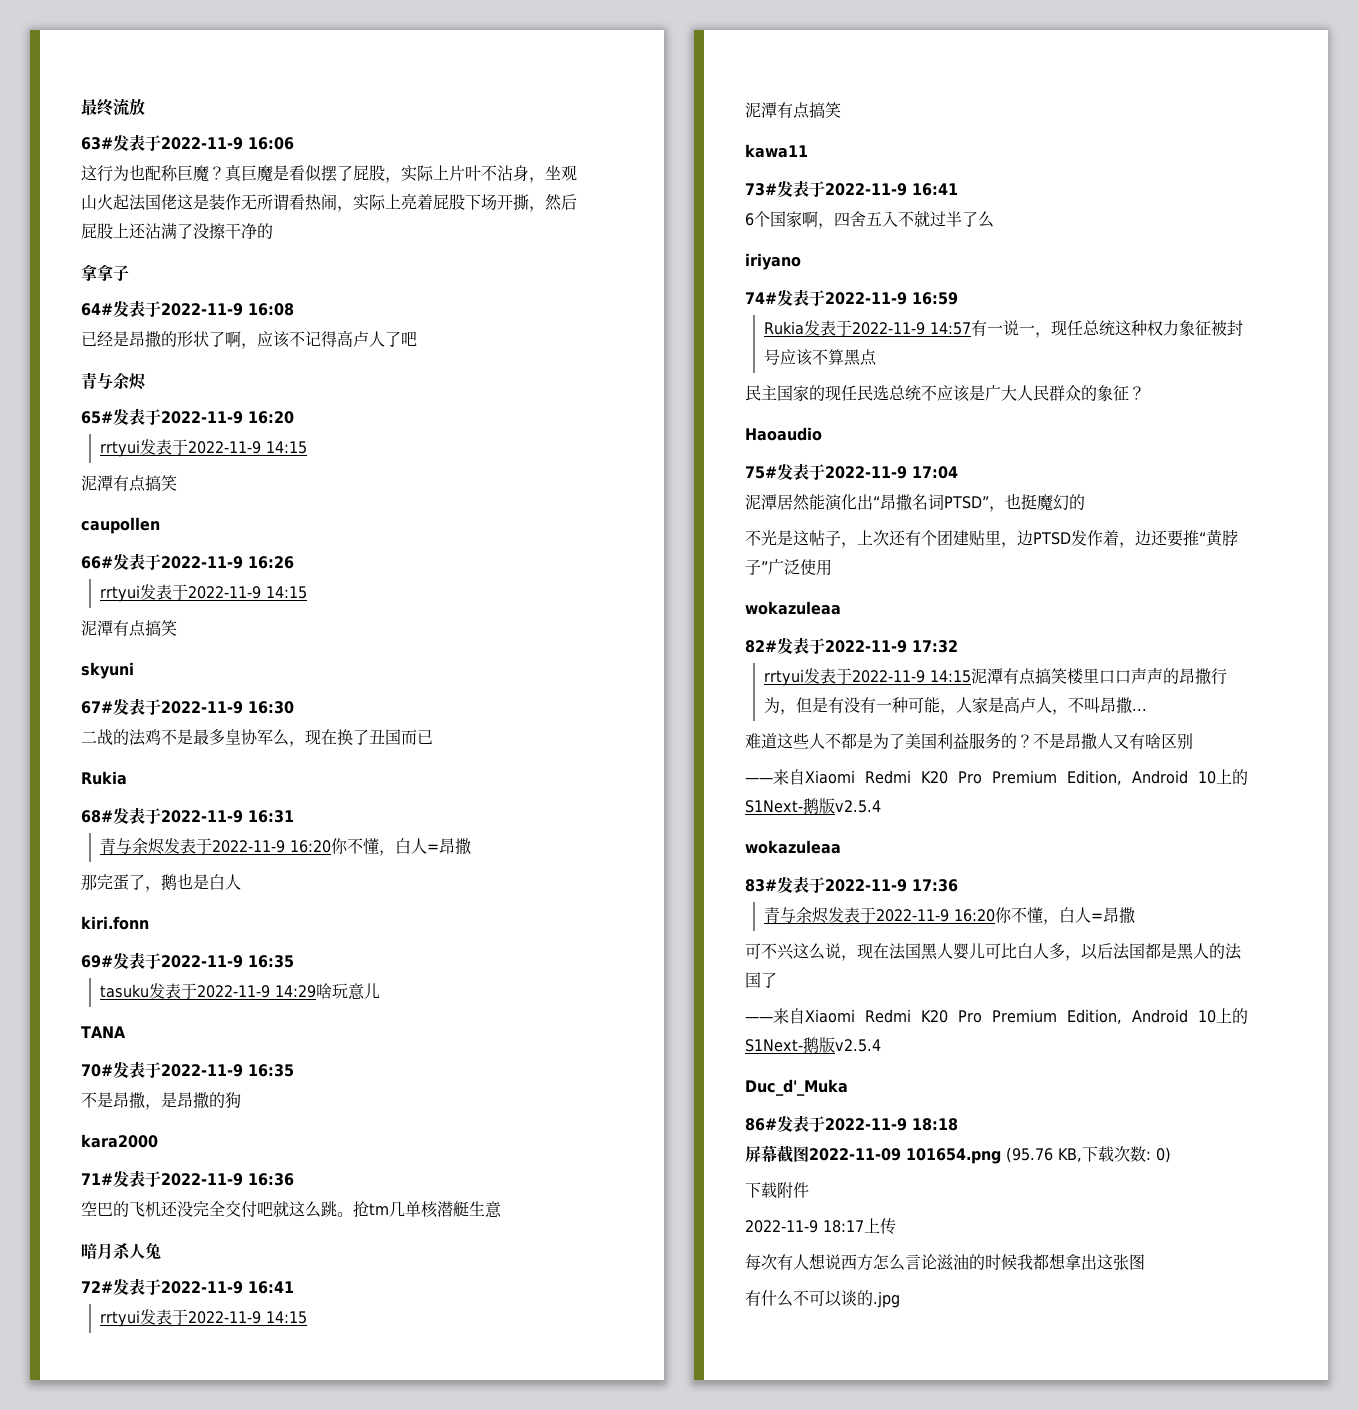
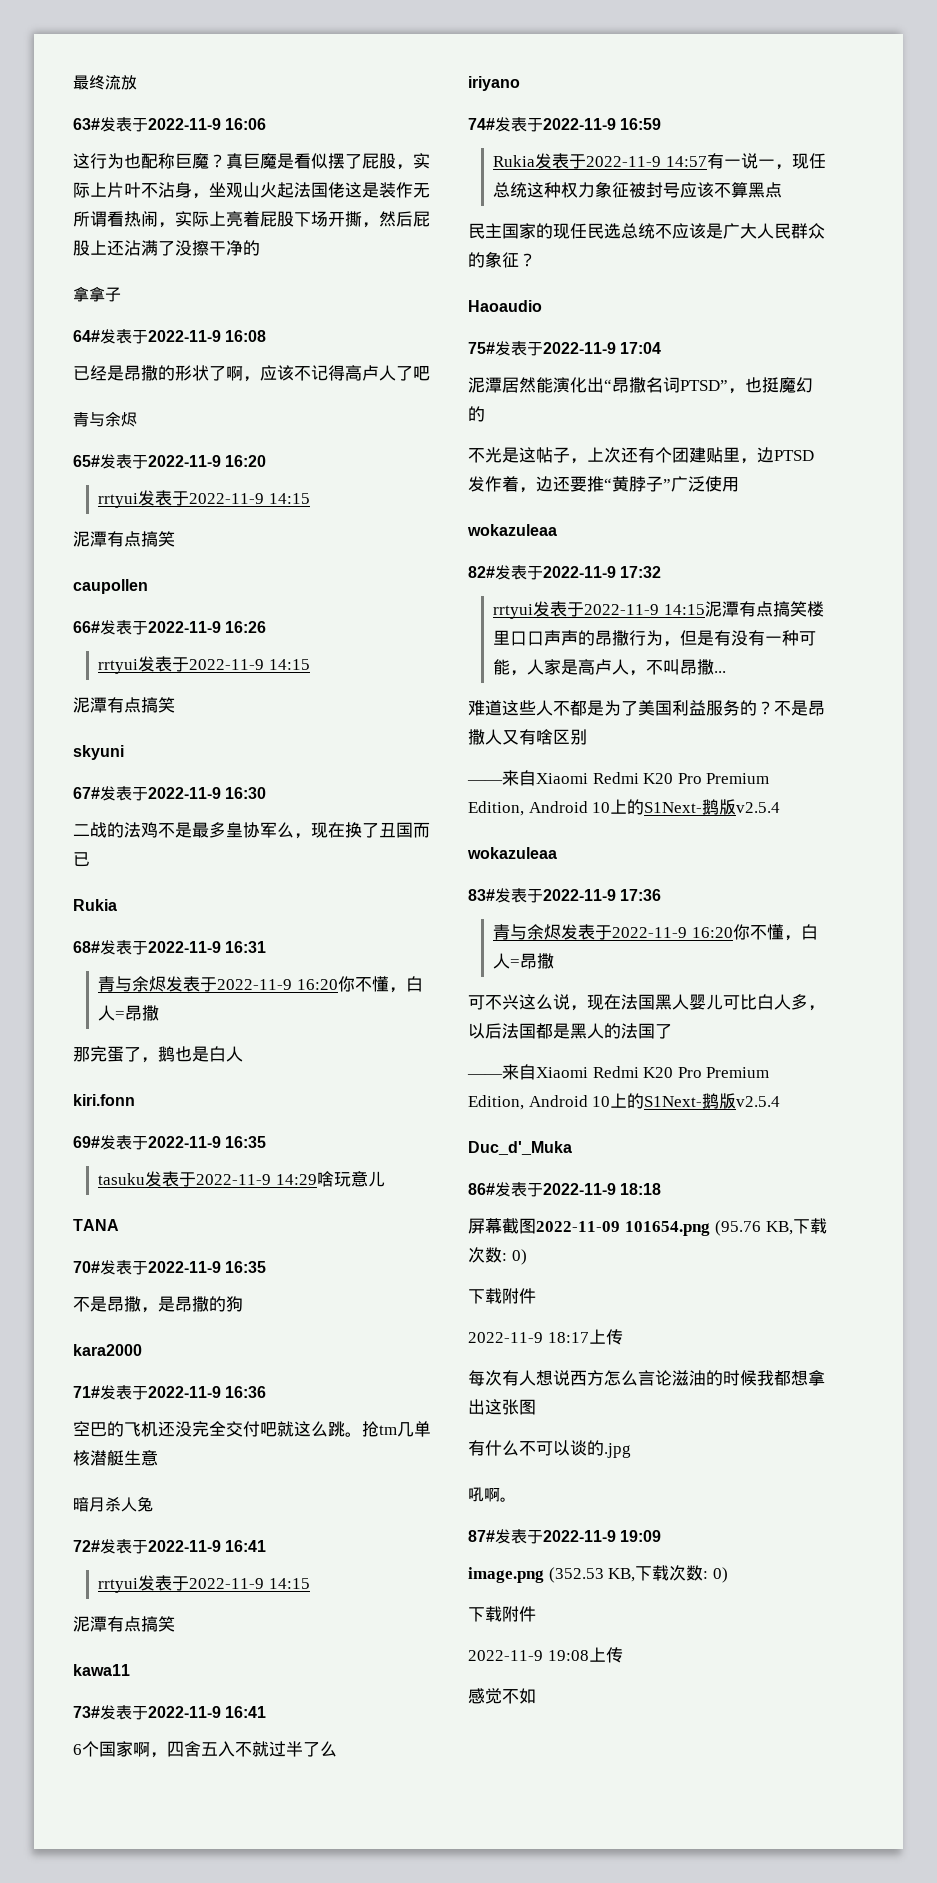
+ 吼啊。
+ 87#发表于2022-11-9 19:09
+ image.png (352.53 KB,下载次数: 0)
+ 下载附件
+ 2022-11-9 19:08上传
+ 感觉不如

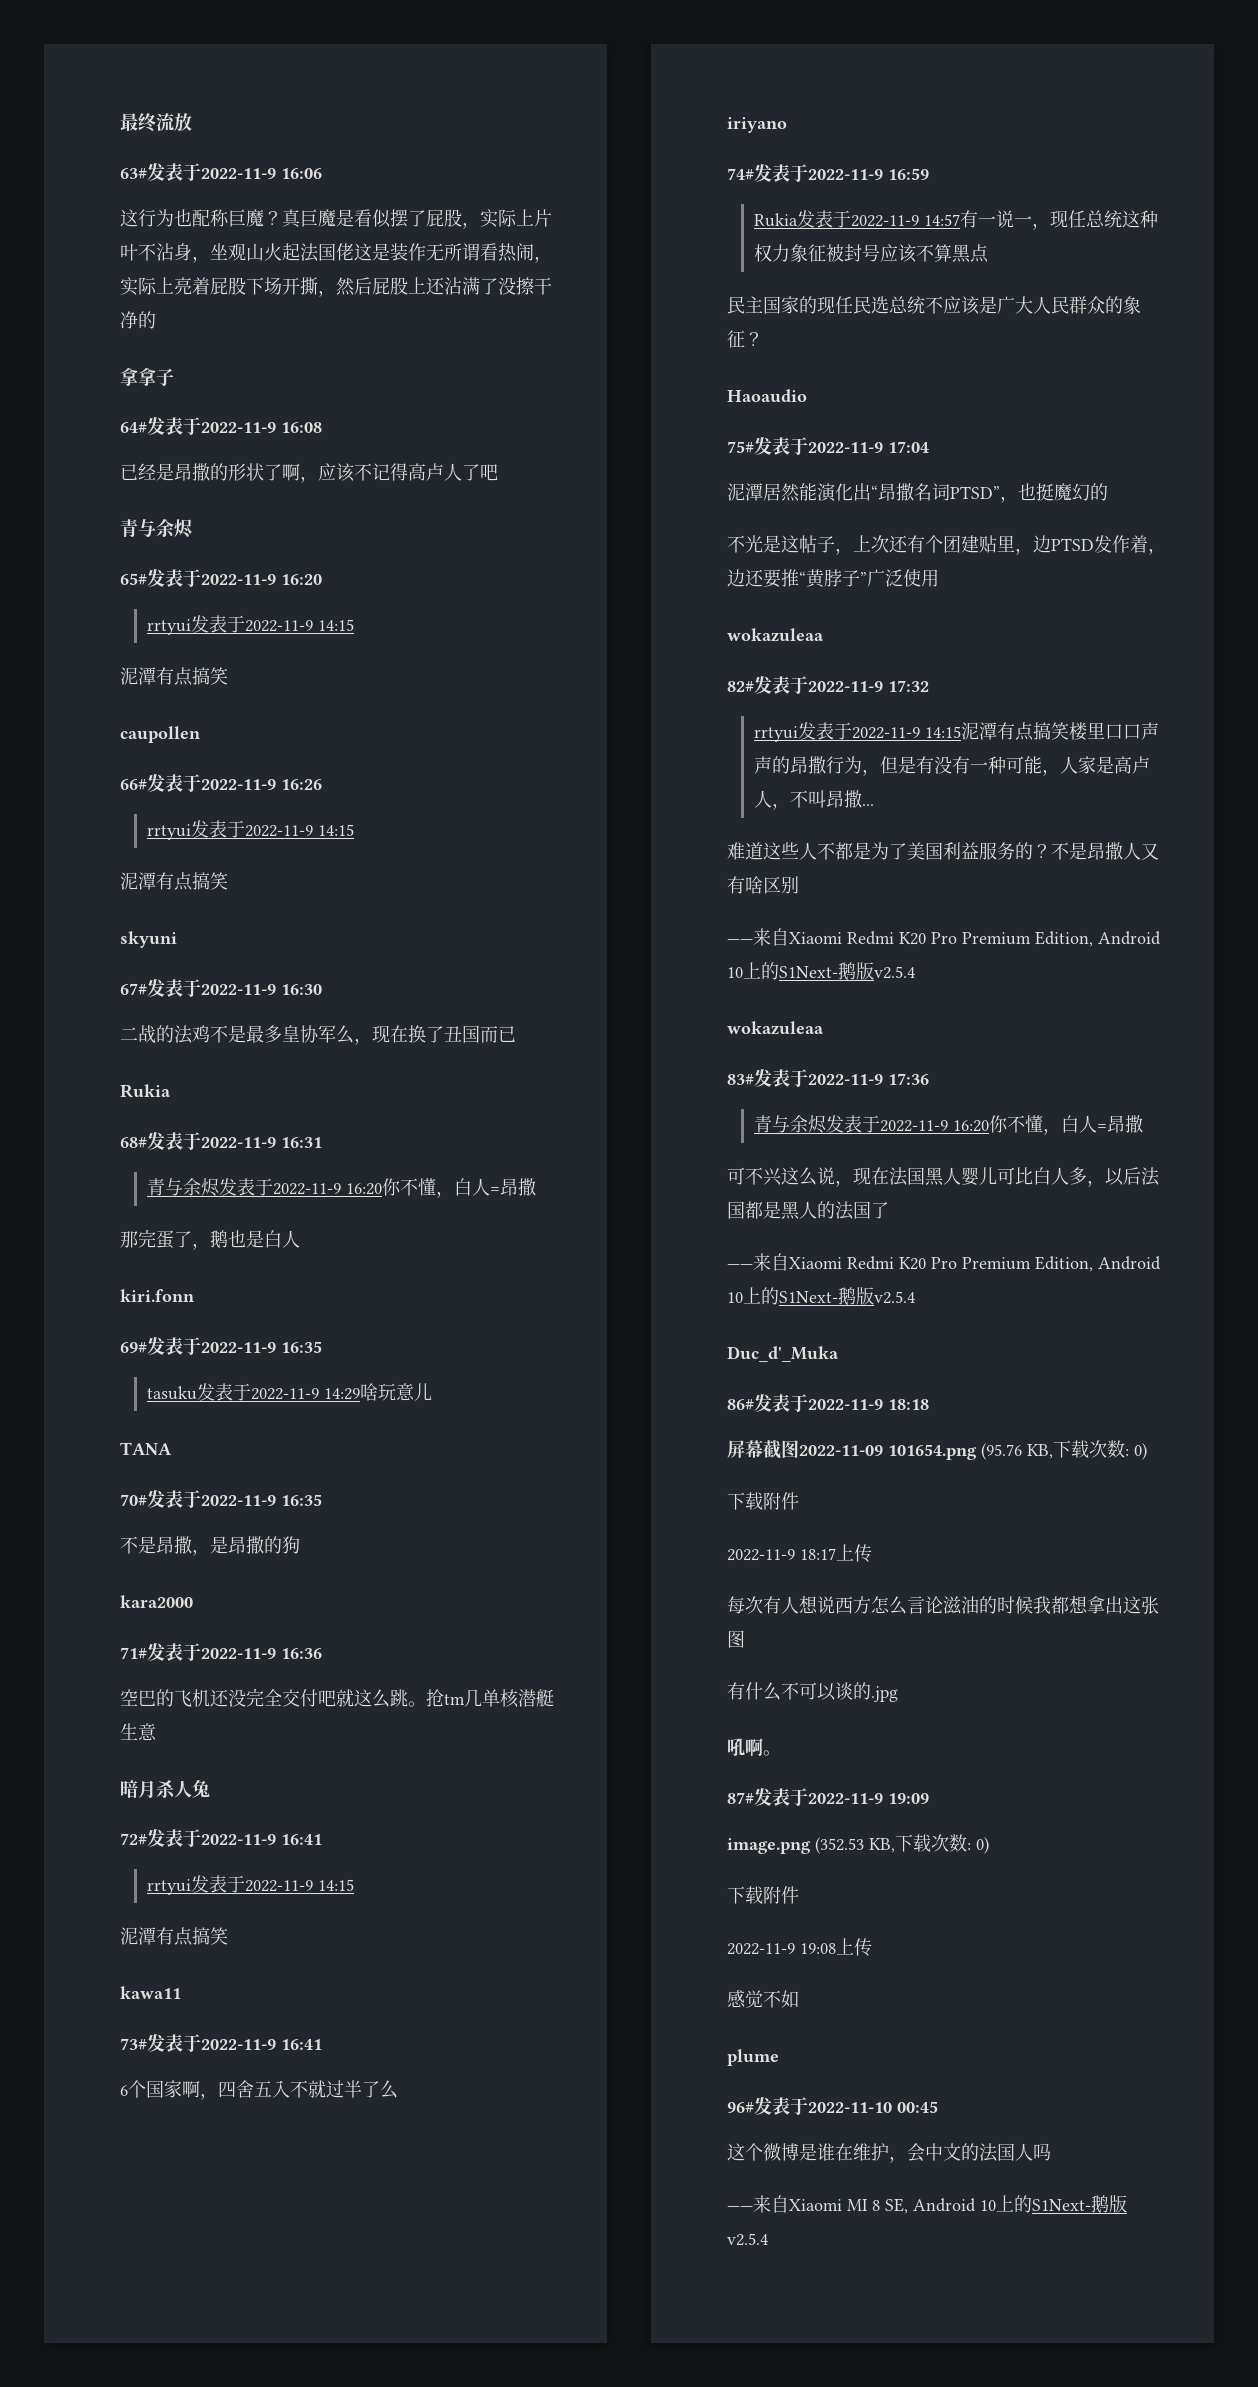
+ plume
+ 96#发表于2022-11-10 00:45
+ 这个微博是谁在维护，会中文的法国人吗
+ ——来自Xiaomi MI 8 SE, Android 10上的S1Next-鹅版v2.5.4

